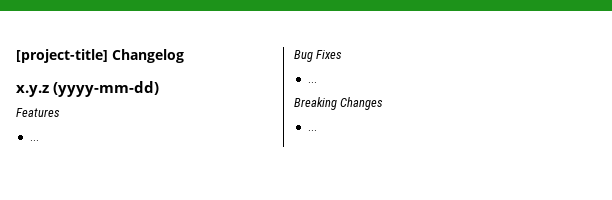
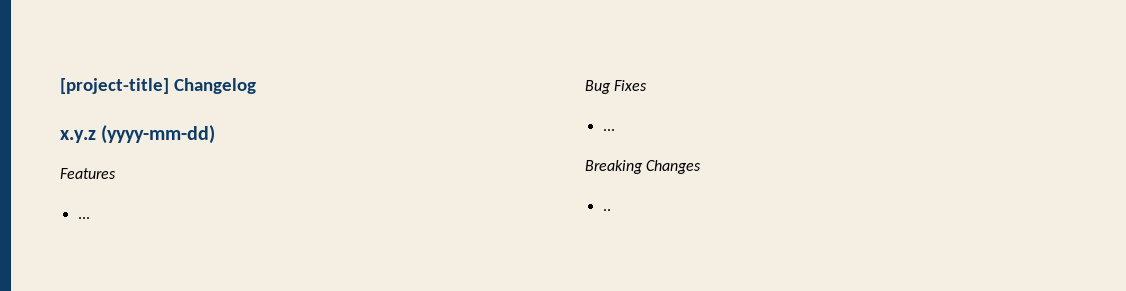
  Breaking Changes
- ...
+ ..

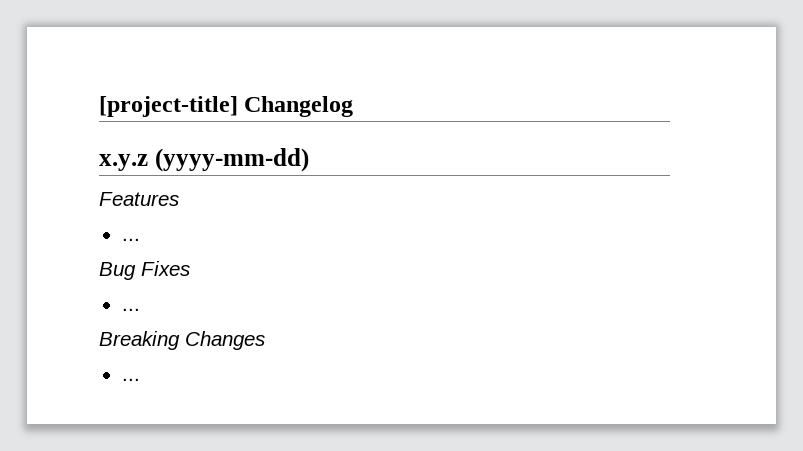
  Breaking Changes
- ..
+ ...

